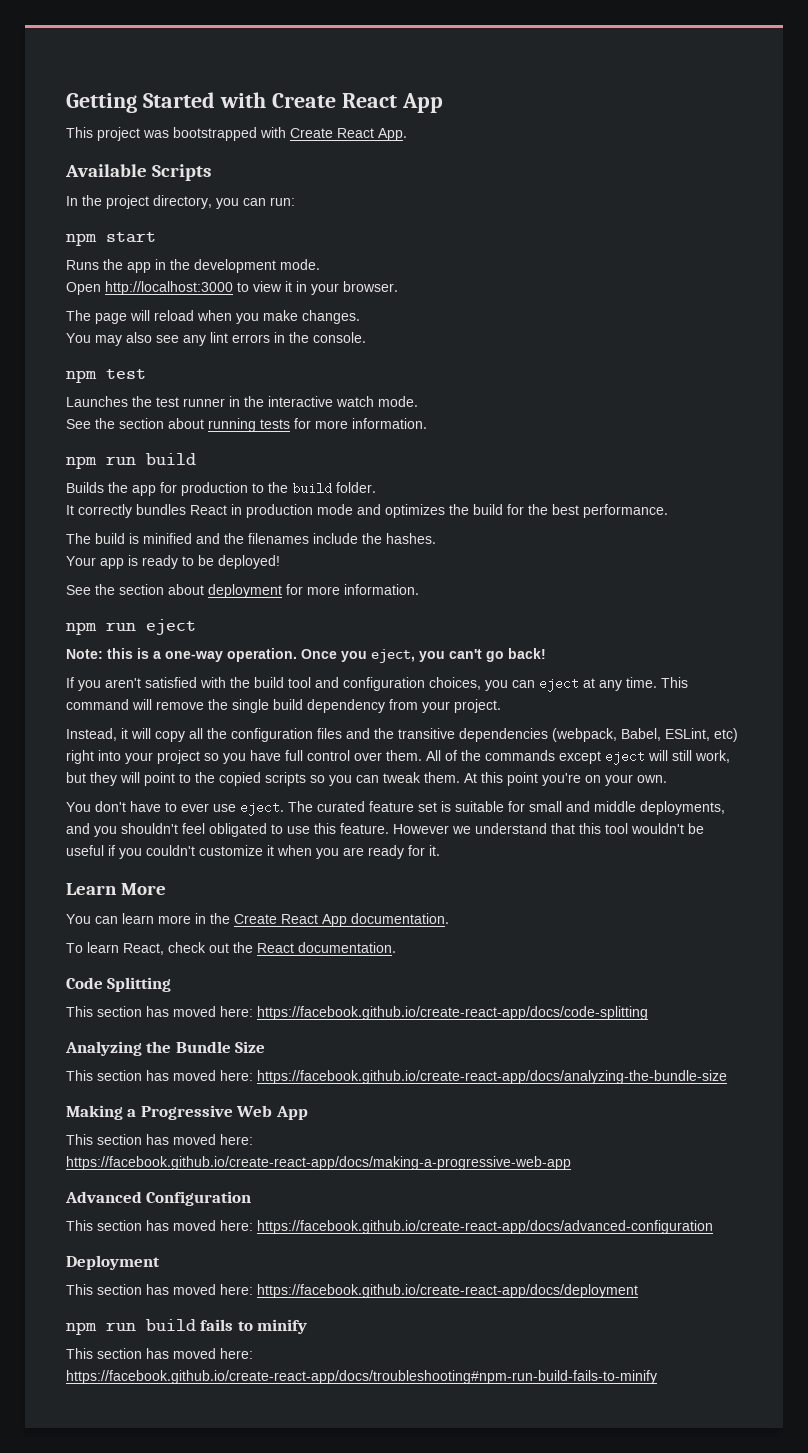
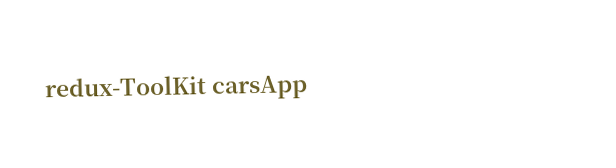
- Getting Started with Create React App
- This project was bootstrapped with Create React App.
- Available Scripts
- In the project directory, you can run:
- npm start
- Runs the app in the development mode.
- Open http://localhost:3000 to view it in your browser.
- The page will reload when you make changes.
- You may also see any lint errors in the console.
- npm test
- Launches the test runner in the interactive watch mode.
- See the section about running tests for more information.
- npm run build
- Builds the app for production to the build folder.
- It correctly bundles React in production mode and optimizes the build for the best performance.
- The build is minified and the filenames include the hashes.
- Your app is ready to be deployed!
- See the section about deployment for more information.
- npm run eject
- Note: this is a one-way operation. Once you eject, you can't go back!
- If you aren't satisfied with the build tool and configuration choices, you can eject at any time. This command will remove the single build dependency from your project.
- Instead, it will copy all the configuration files and the transitive dependencies (webpack, Babel, ESLint, etc) right into your project so you have full control over them. All of the commands except eject will still work, but they will point to the copied scripts so you can tweak them. At this point you're on your own.
- You don't have to ever use eject. The curated feature set is suitable for small and middle deployments, and you shouldn't feel obligated to use this feature. However we understand that this tool wouldn't be useful if you couldn't customize it when you are ready for it.
- Learn More
- You can learn more in the Create React App documentation.
- To learn React, check out the React documentation.
- Code Splitting
- This section has moved here: https://facebook.github.io/create-react-app/docs/code-splitting
- Analyzing the Bundle Size
- This section has moved here: https://facebook.github.io/create-react-app/docs/analyzing-the-bundle-size
- Making a Progressive Web App
- This section has moved here: https://facebook.github.io/create-react-app/docs/making-a-progressive-web-app
- Advanced Configuration
- This section has moved here: https://facebook.github.io/create-react-app/docs/advanced-configuration
- Deployment
- This section has moved here: https://facebook.github.io/create-react-app/docs/deployment
- npm run build fails to minify
- This section has moved here: https://facebook.github.io/create-react-app/docs/troubleshooting#npm-run-build-fails-to-minify
+ redux-ToolKit carsApp

